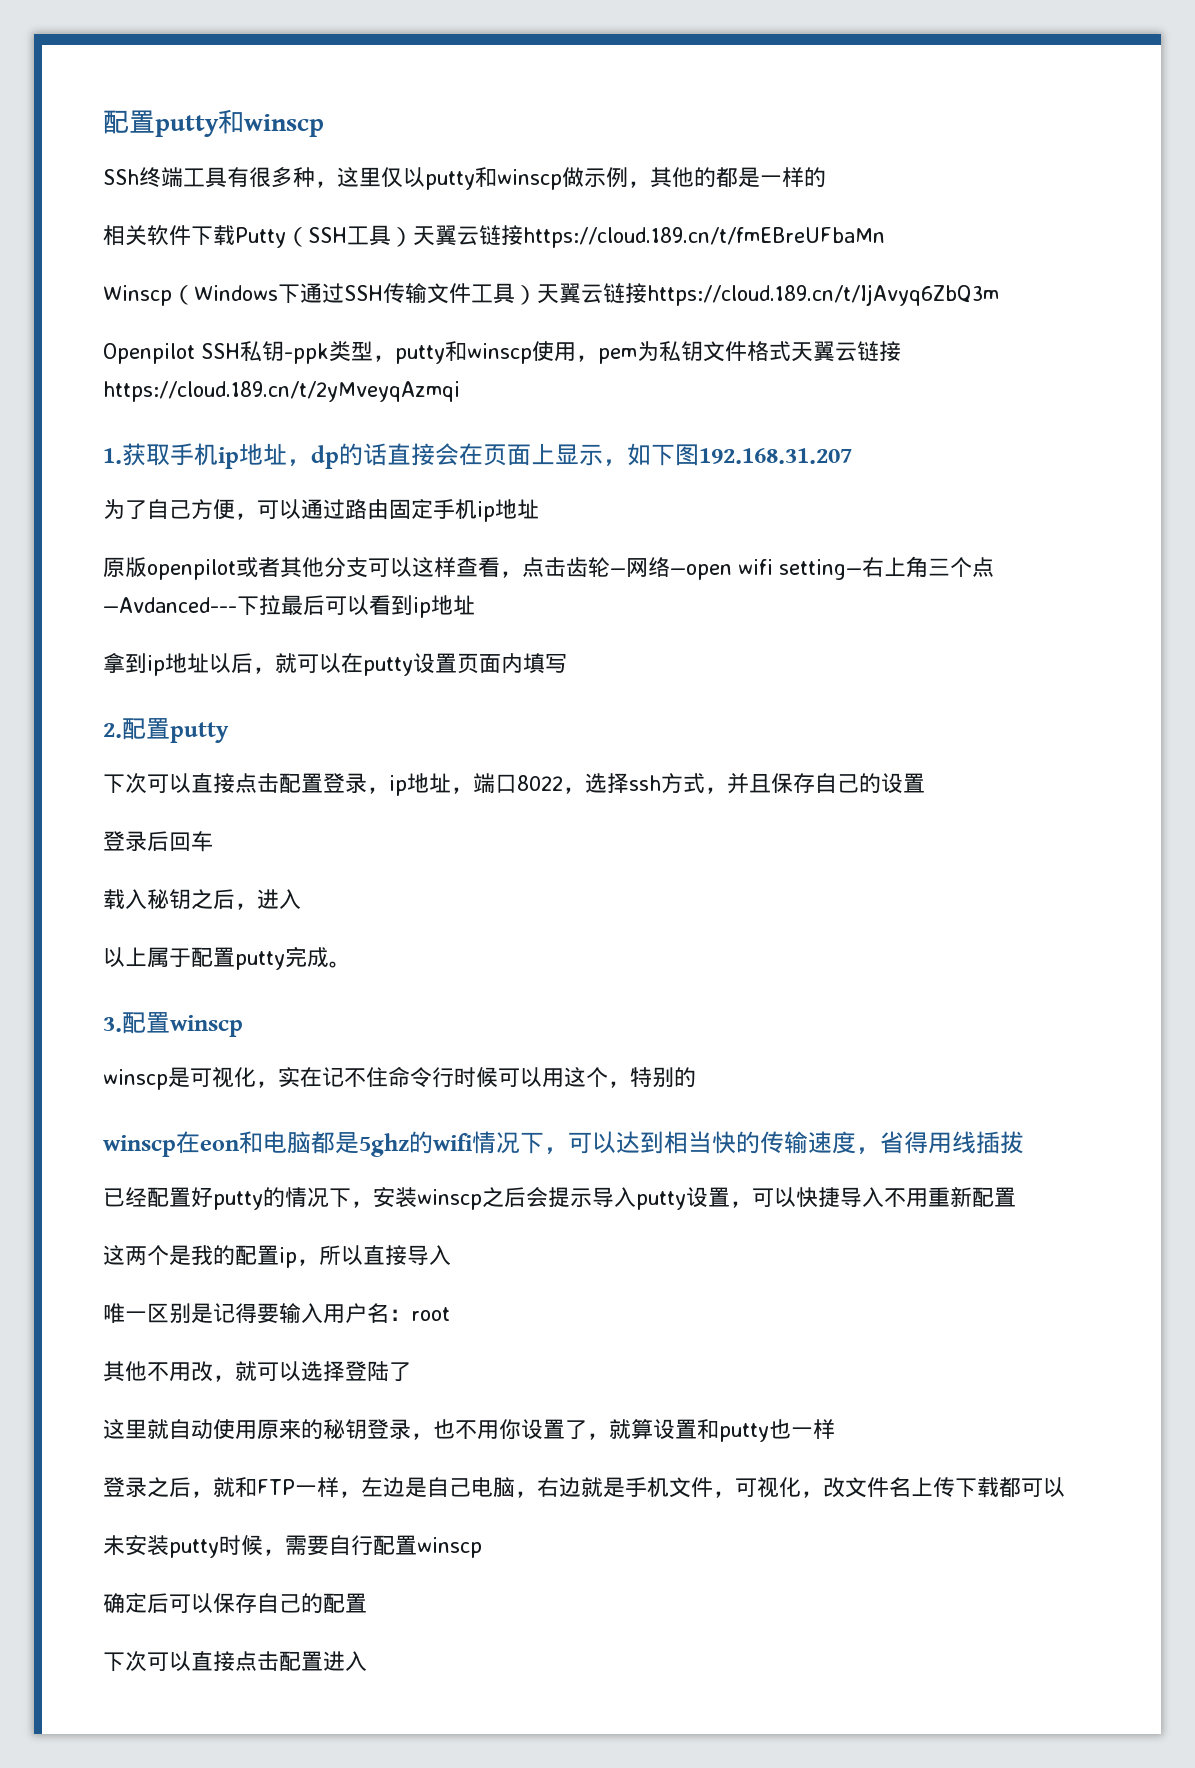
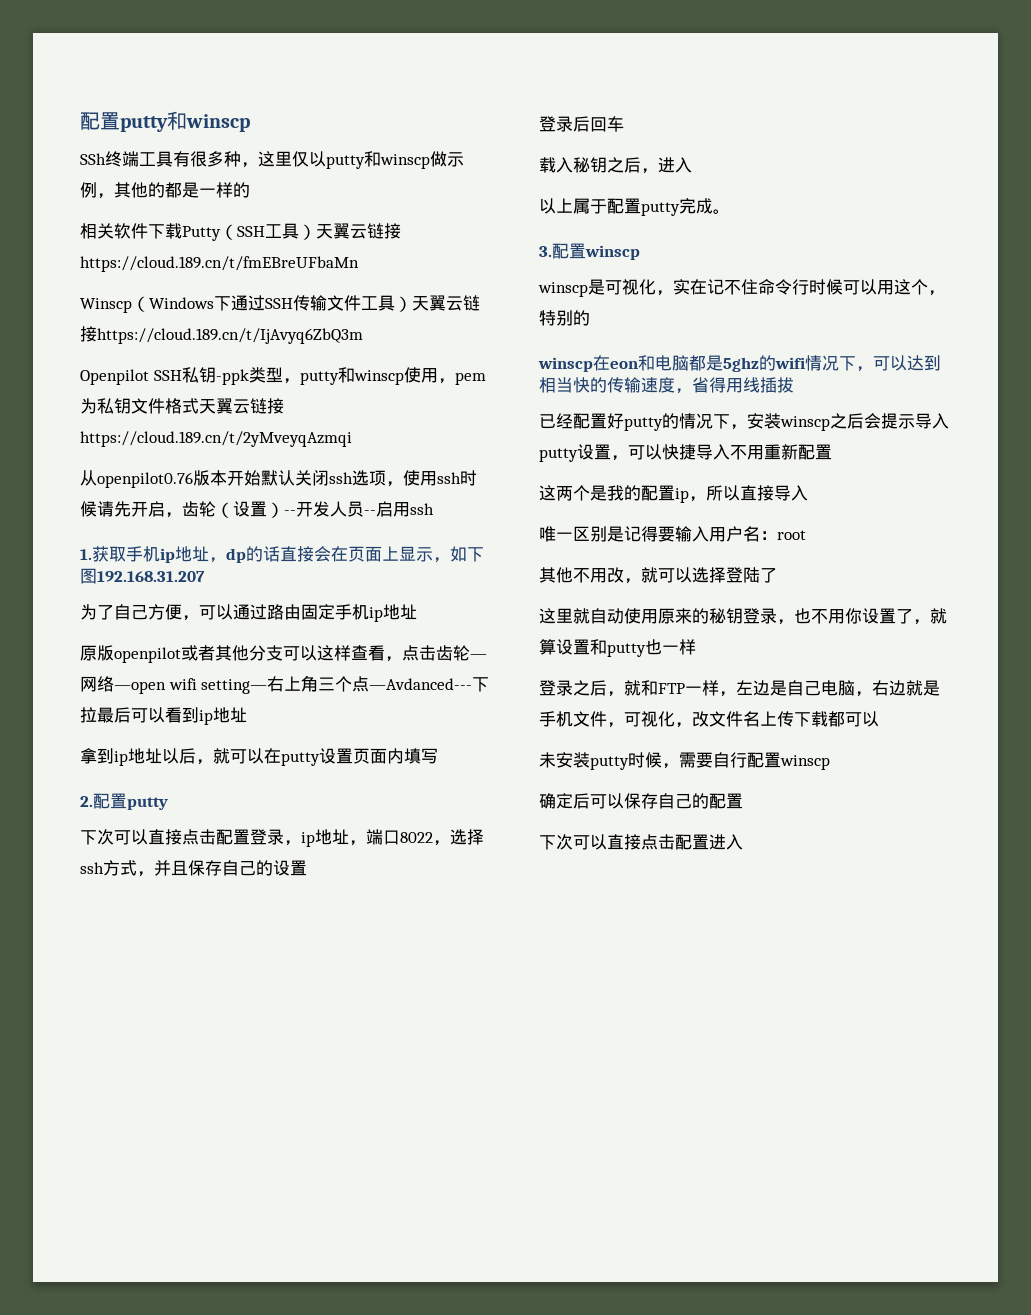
+ 从openpilot0.76版本开始默认关闭ssh选项，使用ssh时候请先开启，齿轮（设置）--开发人员--启用ssh

